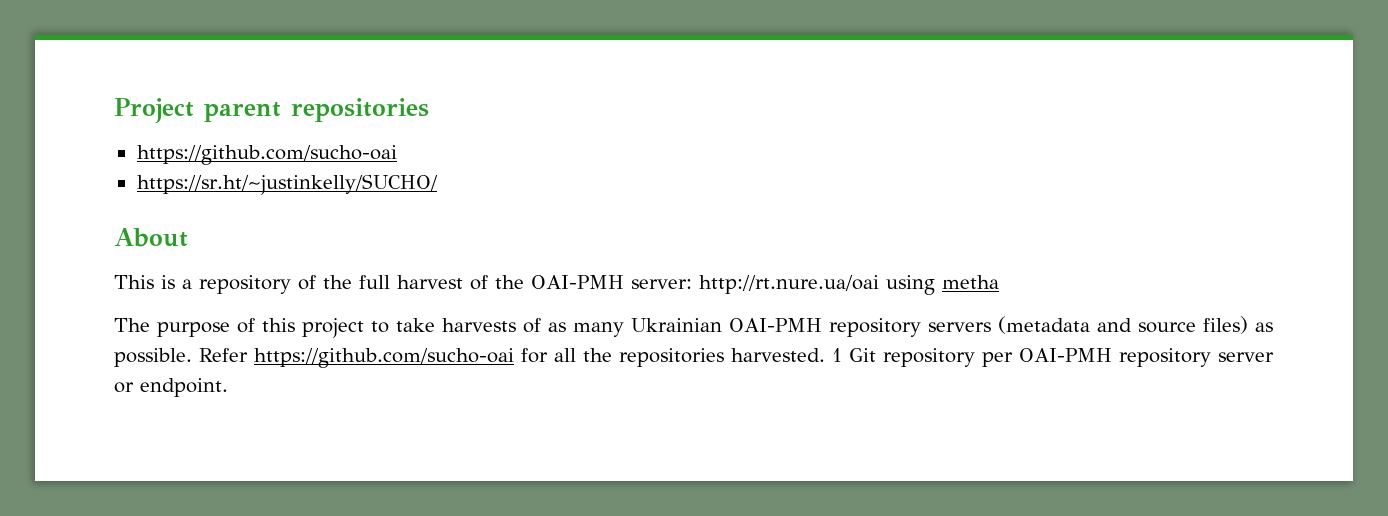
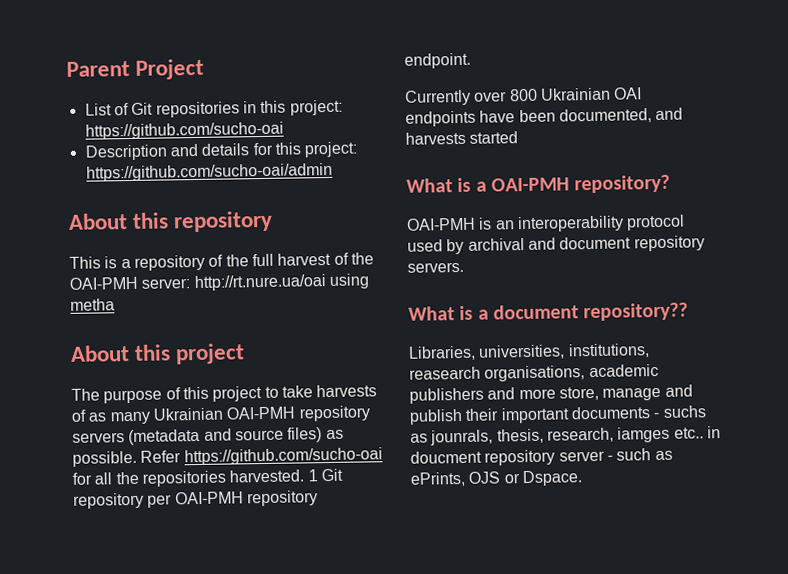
- Project parent repositories
- https://github.com/sucho-oai
- https://sr.ht/~justinkelly/SUCHO/
- About
+ Parent Project
+ List of Git repositories in this project: https://github.com/sucho-oai
+ Description and details for this project: https://github.com/sucho-oai/admin
+ About this repository
+ About this project
- 1 Git repository per OAI-PMH repository server or endpoint.
+ 1 Git repository per OAI-PMH repository endpoint.
+ Currently over 800 Ukrainian OAI endpoints have been documented, and harvests started
+ What is a OAI-PMH repository?
+ OAI-PMH is an interoperability protocol used by archival and document repository servers.
+ What is a document repository??
+ Libraries, universities, institutions, reasearch organisations, academic publishers and more store, manage and publish their important documents - suchs as jounrals, thesis, research, iamges etc.. in doucment repository server - such as ePrints, OJS or Dspace.

